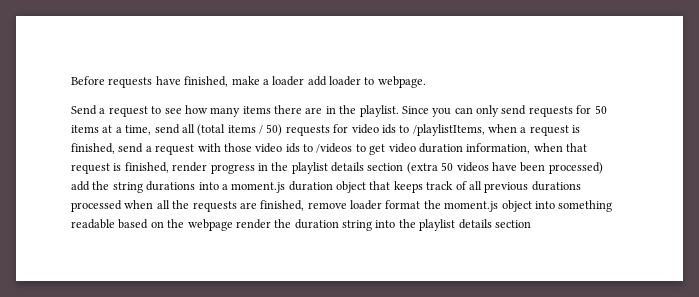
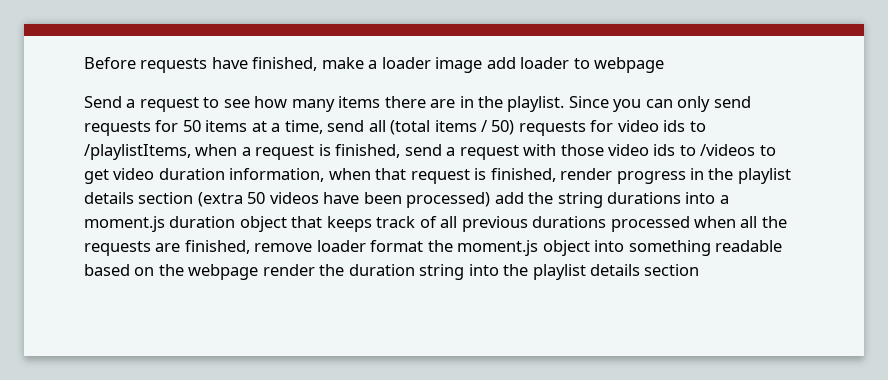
- Before requests have finished, make a loader add loader to webpage.
+ Before requests have finished, make a loader image add loader to webpage

